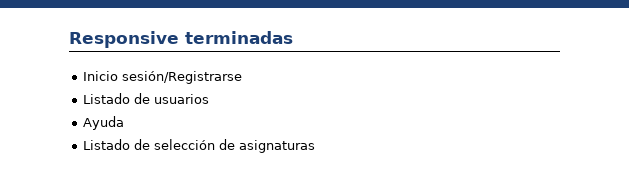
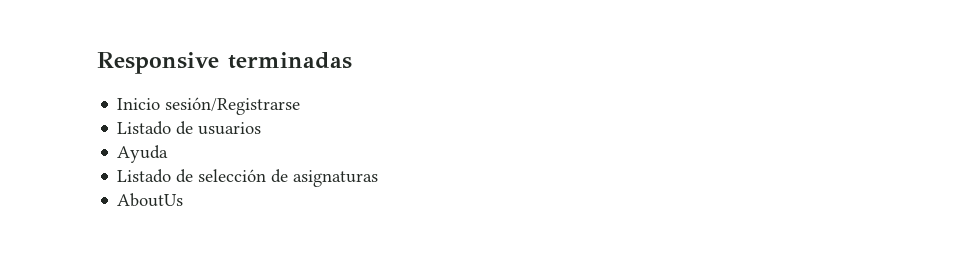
+ AboutUs

